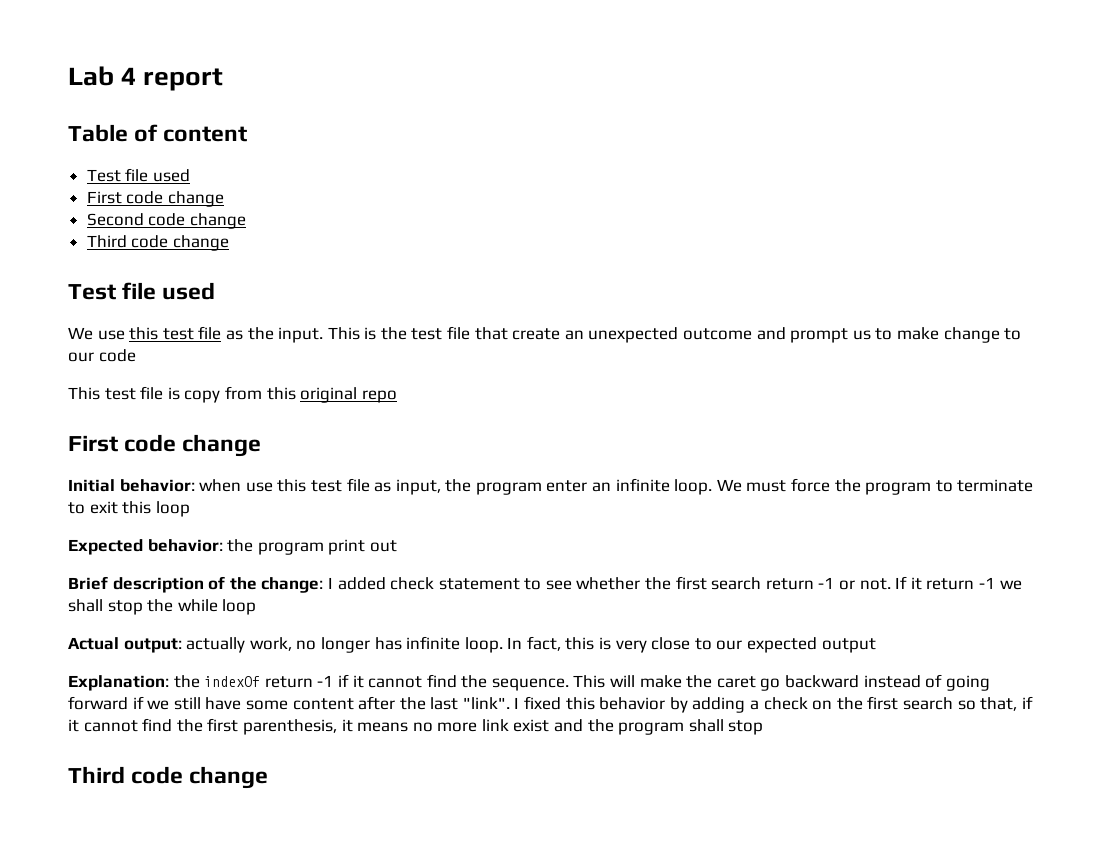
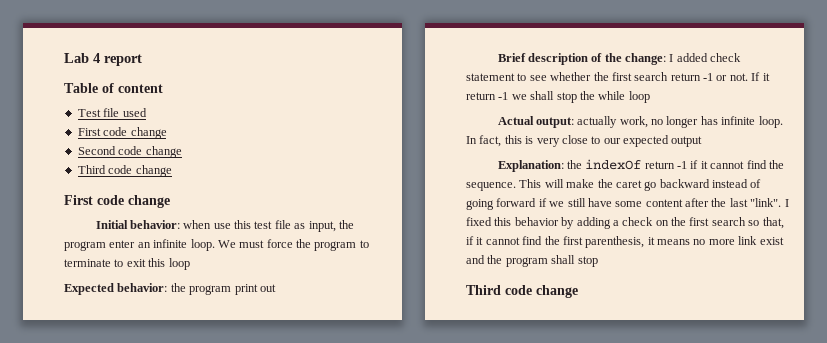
  Second code change
  Third code change
- Test file used
- We use this test file as the input. This is the test file that create an unexpected outcome and prompt us to make change to our code
- This test file is copy from this original repo

